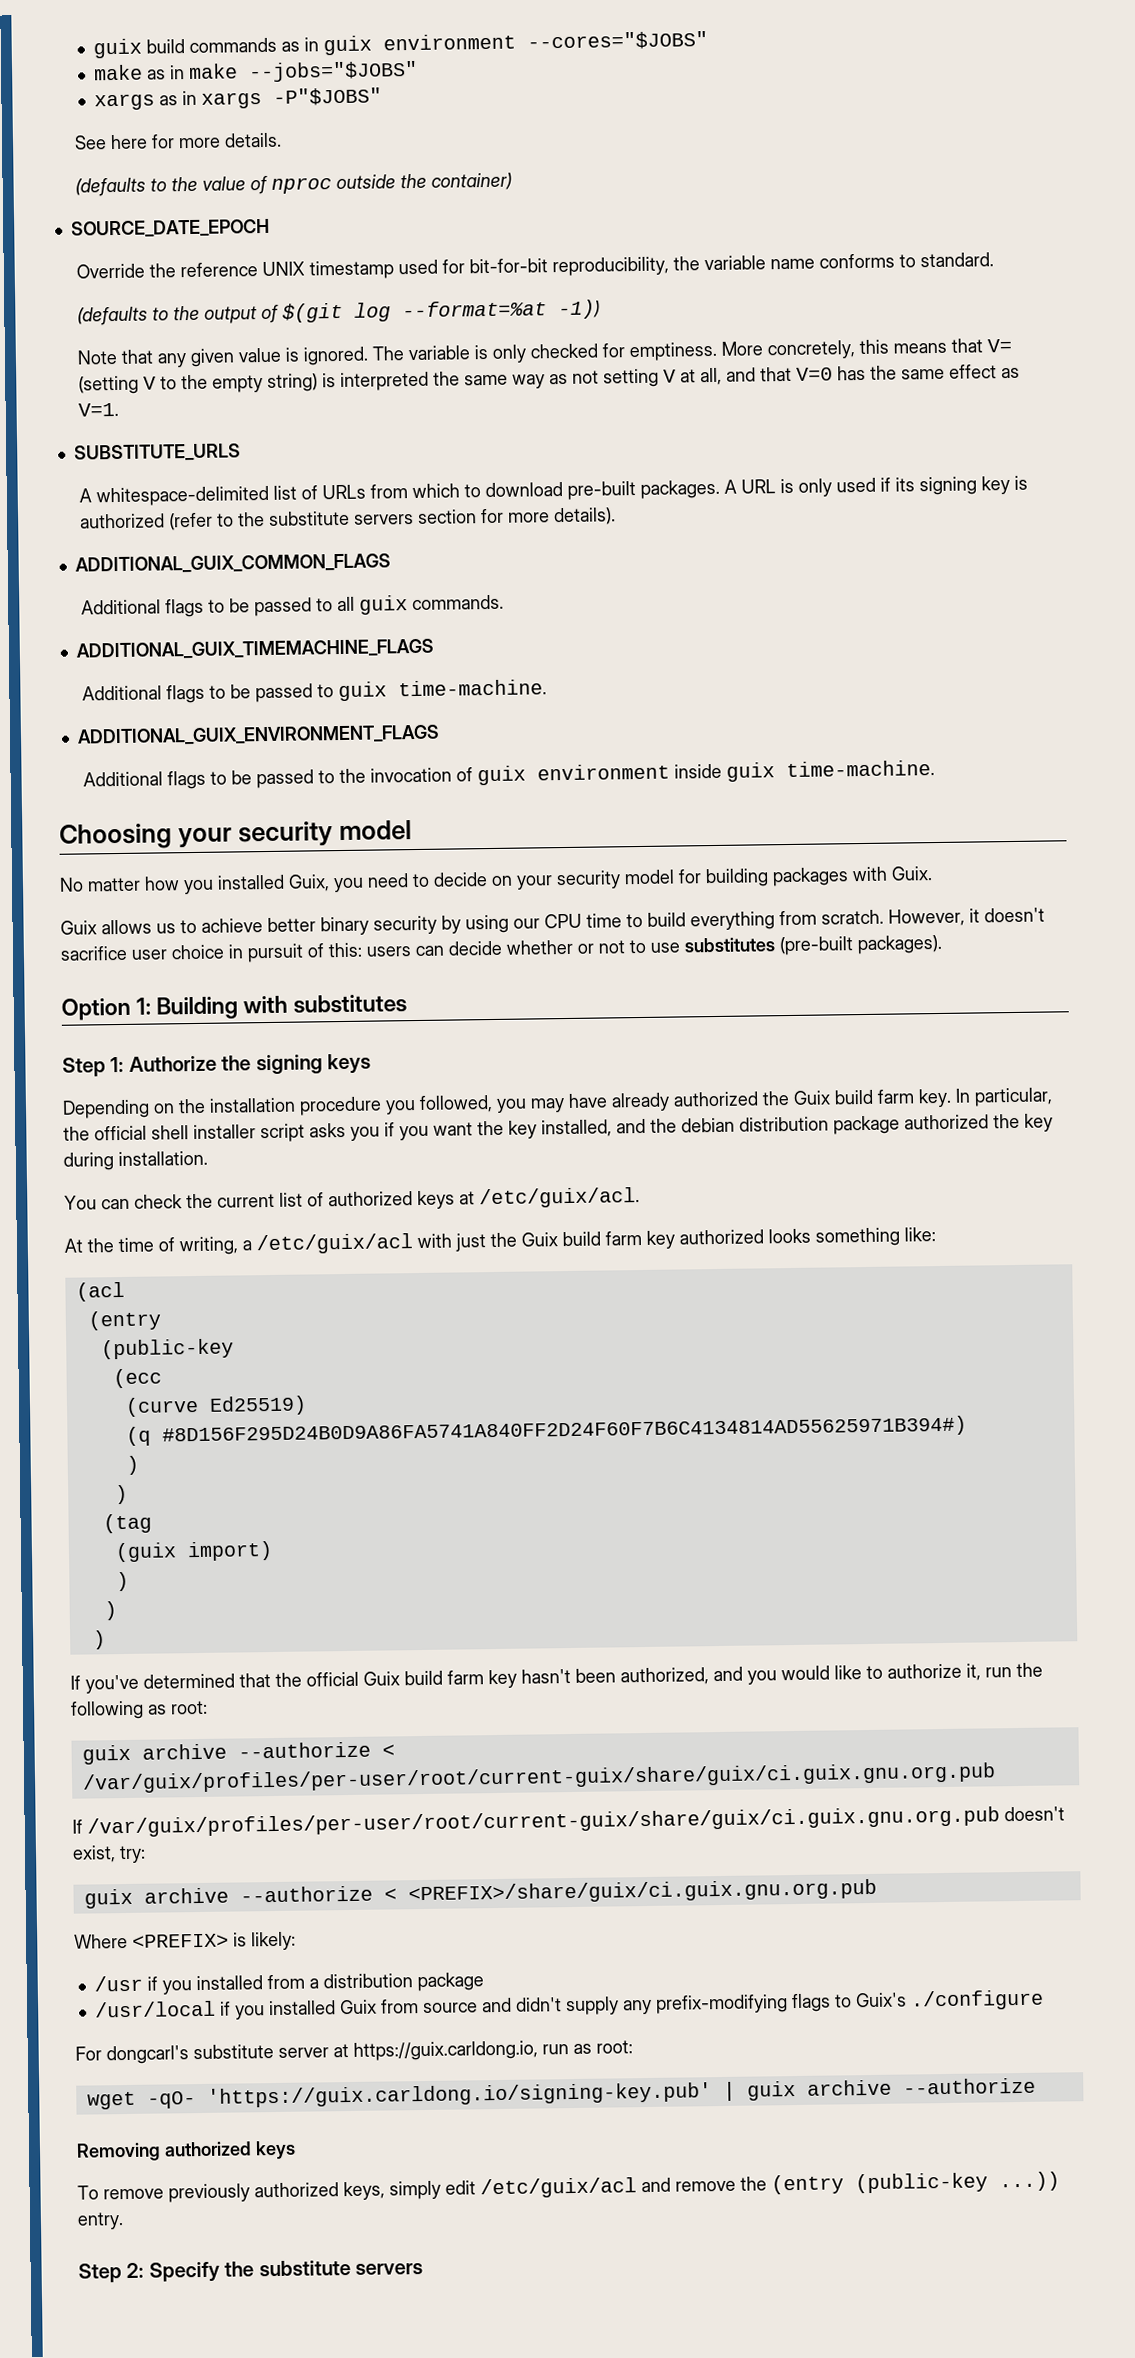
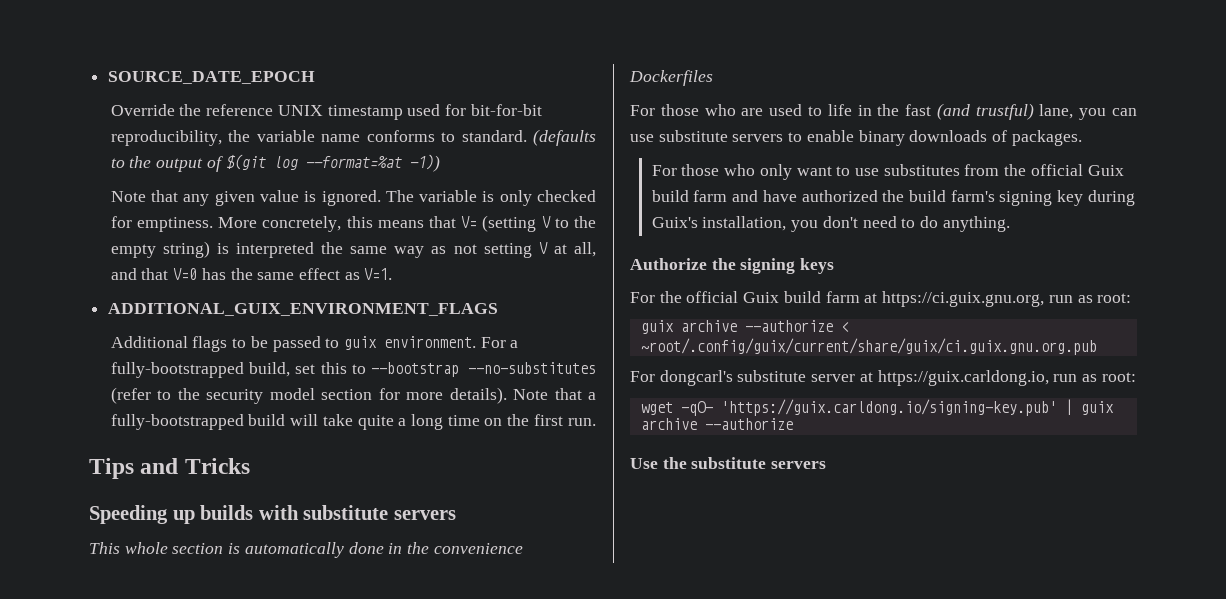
- guix build commands as in guix environment --cores="$JOBS"
- make as in make --jobs="$JOBS"
- xargs as in xargs -P"$JOBS"
- See here for more details.
- (defaults to the value of nproc outside the container)
- Override the reference UNIX timestamp used for bit-for-bit reproducibility, the variable name conforms to standard.
- (defaults to the output of $(git log --format=%at -1))
+ Override the reference UNIX timestamp used for bit-for-bit reproducibility, the variable name conforms to standard. (defaults to the output of $(git log --format=%at -1))
- SUBSTITUTE_URLS
- A whitespace-delimited list of URLs from which to download pre-built packages. A URL is only used if its signing key is authorized (refer to the substitute servers section for more details).
- ADDITIONAL_GUIX_COMMON_FLAGS
- Additional flags to be passed to all guix commands.
- ADDITIONAL_GUIX_TIMEMACHINE_FLAGS
+ ADDITIONAL_GUIX_ENVIRONMENT_FLAGS
- Additional flags to be passed to guix time-machine.
- ADDITIONAL_GUIX_ENVIRONMENT_FLAGS
- Additional flags to be passed to the invocation of guix environment inside guix time-machine.
- Choosing your security model
- No matter how you installed Guix, you need to decide on your security model for building packages with Guix.
- Guix allows us to achieve better binary security by using our CPU time to build everything from scratch. However, it doesn't sacrifice user choice in pursuit of this: users can decide whether or not to use substitutes (pre-built packages).
- Option 1: Building with substitutes
- Step 1: Authorize the signing keys
- Depending on the installation procedure you followed, you may have already authorized the Guix build farm key. In particular, the official shell installer script asks you if you want the key installed, and the debian distribution package authorized the key during installation.
- You can check the current list of authorized keys at /etc/guix/acl.
- At the time of writing, a /etc/guix/acl with just the Guix build farm key authorized looks something like:
- (acl
- (entry
- (public-key
- (ecc
- (curve Ed25519)
- (q #8D156F295D24B0D9A86FA5741A840FF2D24F60F7B6C4134814AD55625971B394#)
- )
- )
- (tag
- (guix import)
- )
- )
- )
- If you've determined that the official Guix build farm key hasn't been authorized, and you would like to authorize it, run the following as root:
+ Additional flags to be passed to guix environment. For a fully-bootstrapped build, set this to --bootstrap --no-substitutes (refer to the security model section for more details). Note that a fully-bootstrapped build will take quite a long time on the first run.
+ Tips and Tricks
+ Speeding up builds with substitute servers
+ This whole section is automatically done in the convenience Dockerfiles
+ For those who are used to life in the fast (and trustful) lane, you can use substitute servers to enable binary downloads of packages.
+ For those who only want to use substitutes from the official Guix build farm and have authorized the build farm's signing key during Guix's installation, you don't need to do anything.
+ Authorize the signing keys
+ For the official Guix build farm at https://ci.guix.gnu.org, run as root:
- guix archive --authorize < /var/guix/profiles/per-user/root/current-guix/share/guix/ci.guix.gnu.org.pub
- If /var/guix/profiles/per-user/root/current-guix/share/guix/ci.guix.gnu.org.pub doesn't exist, try:
- guix archive --authorize < <PREFIX>/share/guix/ci.guix.gnu.org.pub
- Where <PREFIX> is likely:
- /usr if you installed from a distribution package
- /usr/local if you installed Guix from source and didn't supply any prefix-modifying flags to Guix's ./configure
+ guix archive --authorize < ~root/.config/guix/current/share/guix/ci.guix.gnu.org.pub
- Removing authorized keys
- To remove previously authorized keys, simply edit /etc/guix/acl and remove the (entry (public-key ...)) entry.
- Step 2: Specify the substitute servers
+ Use the substitute servers

